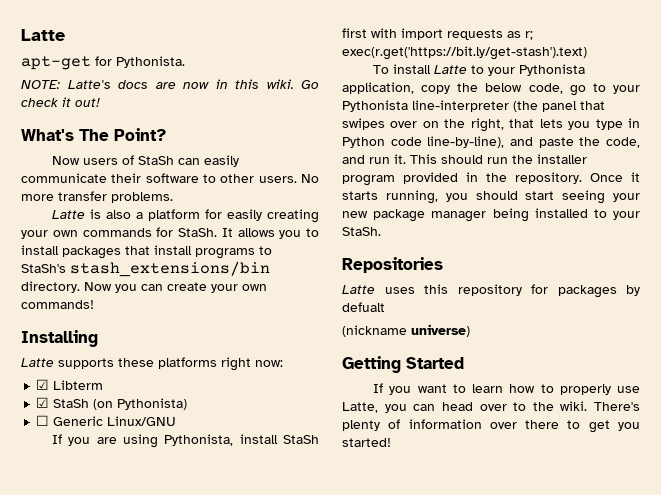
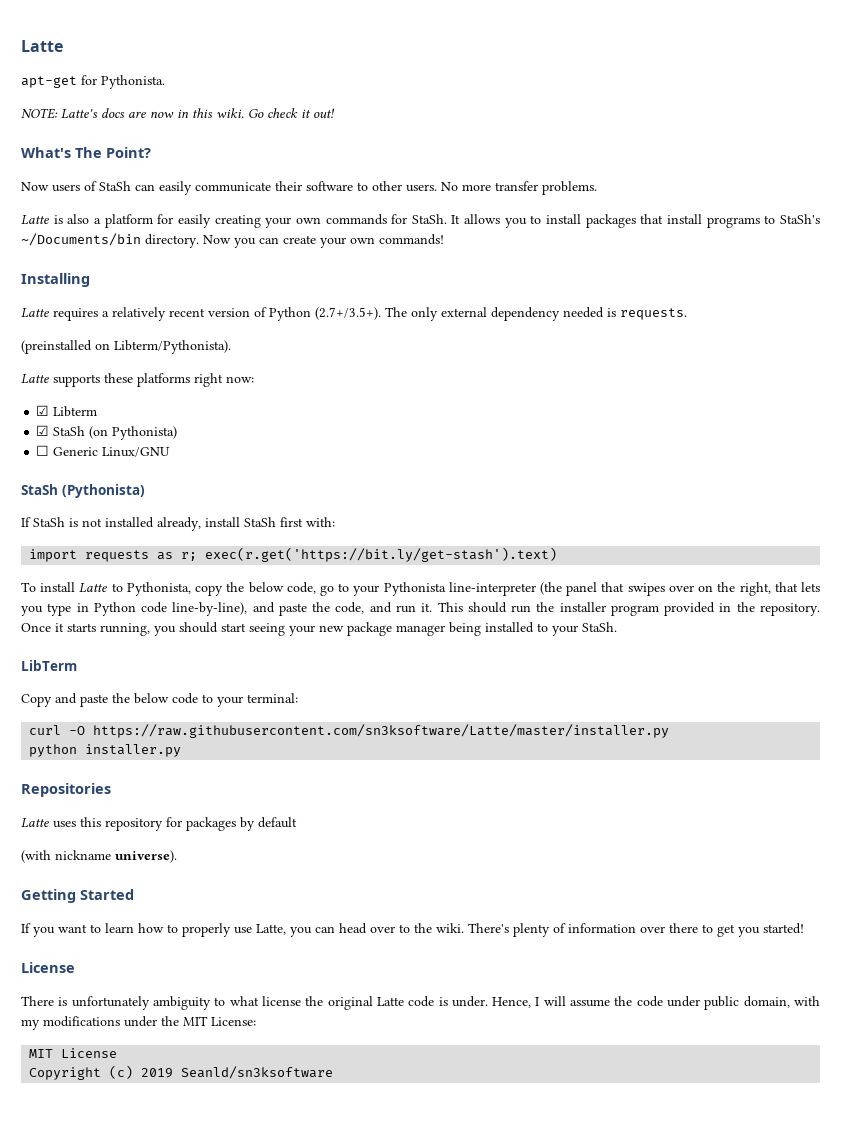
- It allows you to install packages that install programs to StaSh's stash_extensions/bin directory.
+ It allows you to install packages that install programs to StaSh's ~/Documents/bin directory.
+ Latte requires a relatively recent version of Python (2.7+/3.5+). The only external dependency needed is requests.
+ (preinstalled on Libterm/Pythonista).
- If you are using Pythonista, install StaSh first with import requests as r; exec(r.get('https://bit.ly/get-stash').text)
+ StaSh (Pythonista)
+ If StaSh is not installed already, install StaSh first with:
+ import requests as r; exec(r.get('https://bit.ly/get-stash').text)
- To install Latte to your Pythonista application, copy the below code, go to your Pythonista line-interpreter (the panel that swipes over on the right, that lets you type in Python code line-by-line), and paste the code, and run it.
+ To install Latte to Pythonista, copy the below code, go to your Pythonista line-interpreter (the panel that swipes over on the right, that lets you type in Python code line-by-line), and paste the code, and run it.
+ LibTerm
+ Copy and paste the below code to your terminal:
+ curl -O https://raw.githubusercontent.com/sn3ksoftware/Latte/master/installer.py
+ python installer.py
- Latte uses this repository for packages by defualt
- (nickname universe)
+ Latte uses this repository for packages by default
+ (with nickname universe).
  There's plenty of information over there to get you started!
+ License
+ There is unfortunately ambiguity to what license the original Latte code is under. Hence, I will assume the code under public domain, with my modifications under the MIT License:
+ MIT License
+ Copyright (c) 2019 Seanld/sn3ksoftware

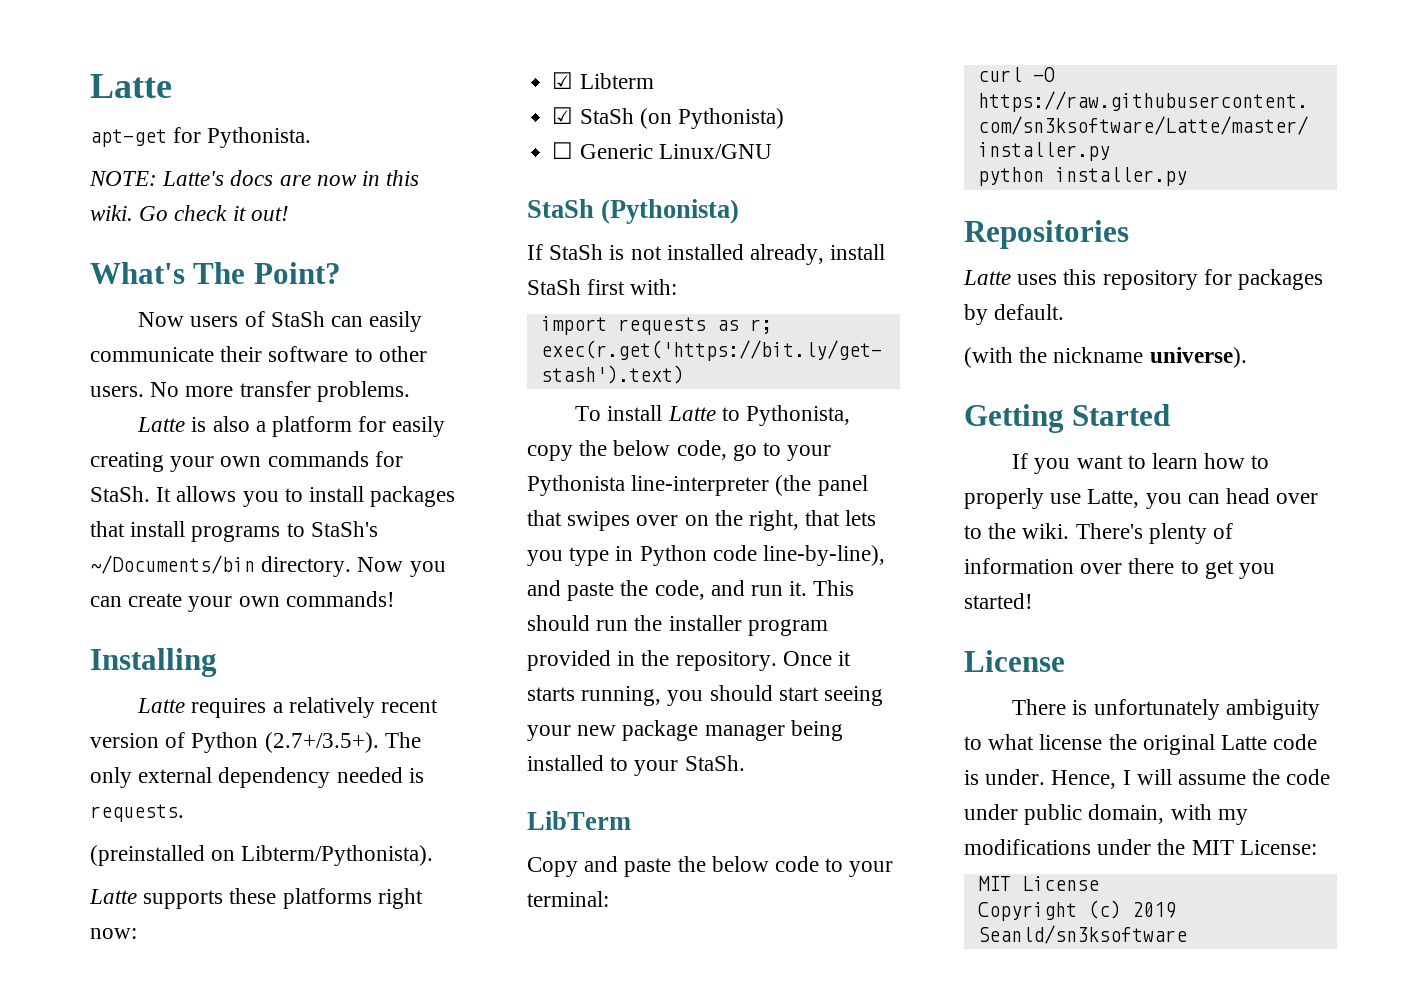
- Latte uses this repository for packages by default
+ Latte uses this repository for packages by default.
- (with nickname universe).
+ (with the nickname universe).

